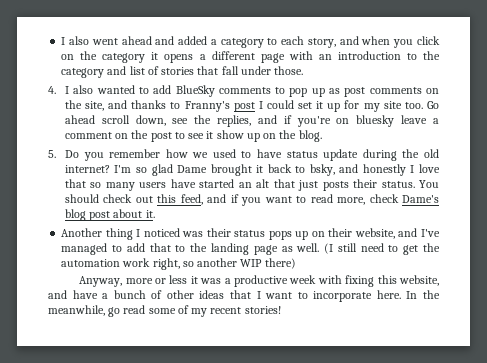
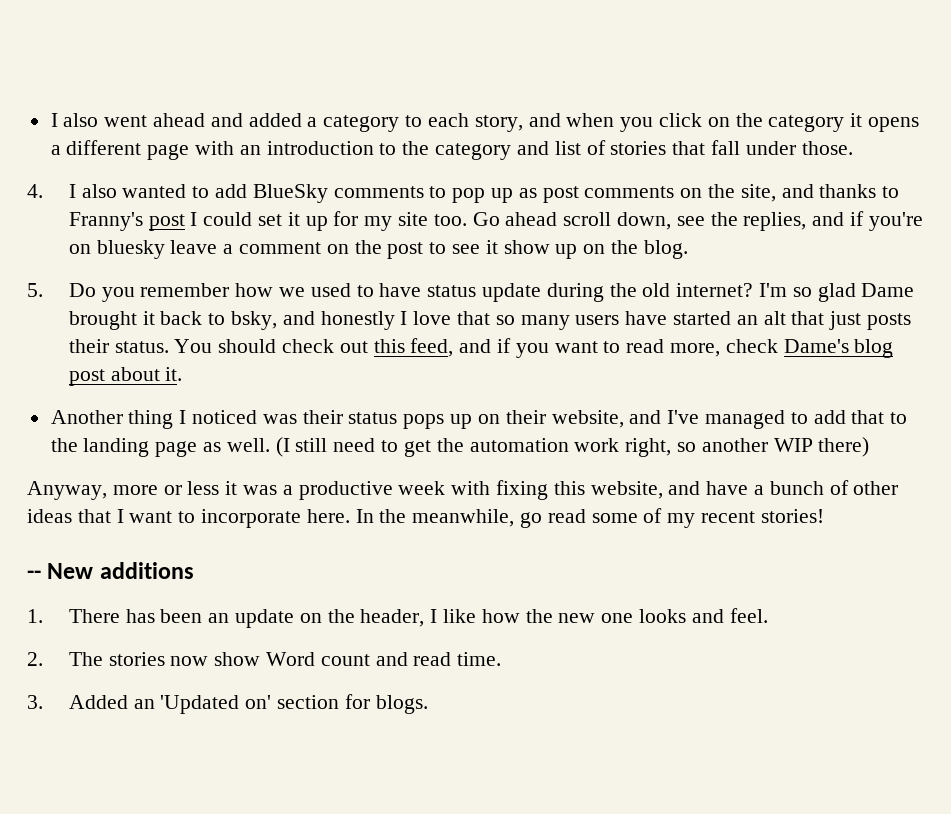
+ -- New additions
+ 1. There has been an update on the header, I like how the new one looks and feel.
+ 2. The stories now show Word count and read time.
+ 3. Added an 'Updated on' section for blogs.

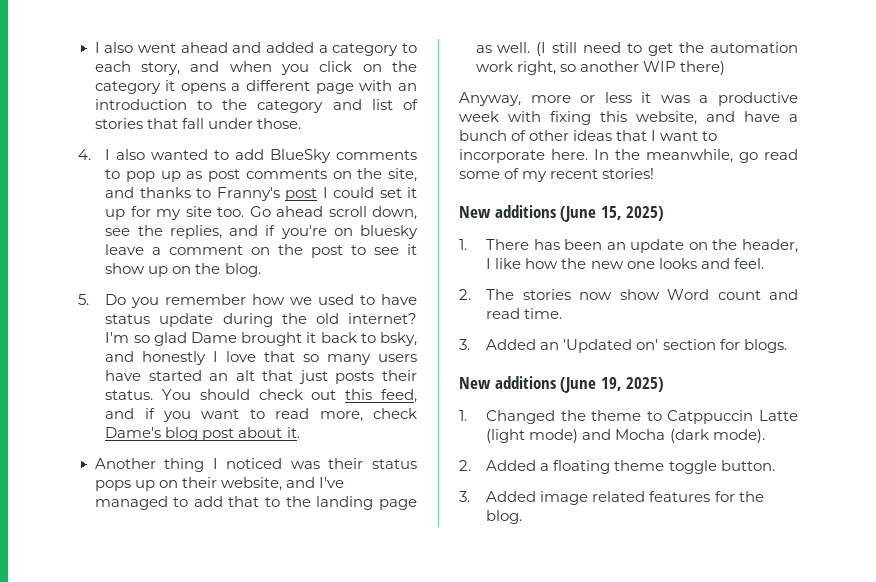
- -- New additions
+ New additions (June 15, 2025)
+ New additions (June 19, 2025)
+ 1. Changed the theme to Catppuccin Latte (light mode) and Mocha (dark mode).
+ 2. Added a floating theme toggle button.
+ 3. Added image related features for the blog.

